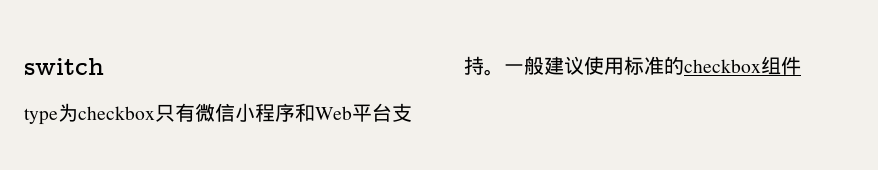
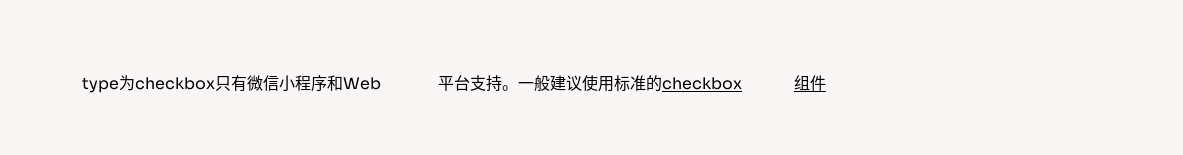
- switch

